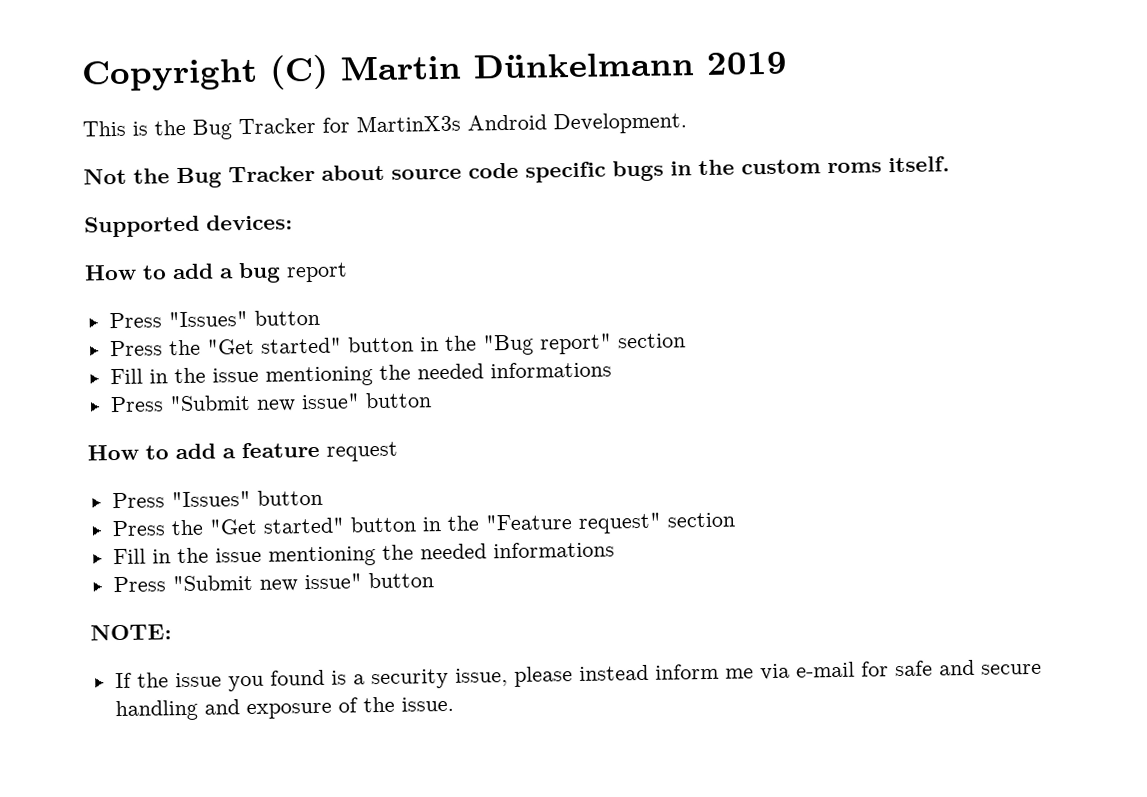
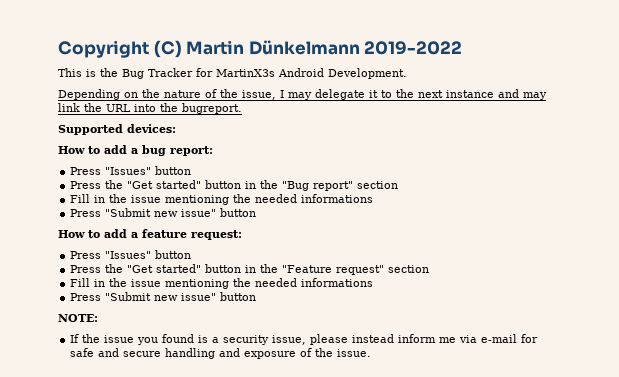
- Copyright (C) Martin Dünkelmann 2019
+ Copyright (C) Martin Dünkelmann 2019-2022
- Not the Bug Tracker about source code specific bugs in the custom roms itself.
+ Depending on the nature of the issue, I may delegate it to the next instance and may link the URL into the bugreport.
- How to add a bug report
+ How to add a bug report:
- How to add a feature request
+ How to add a feature request:

